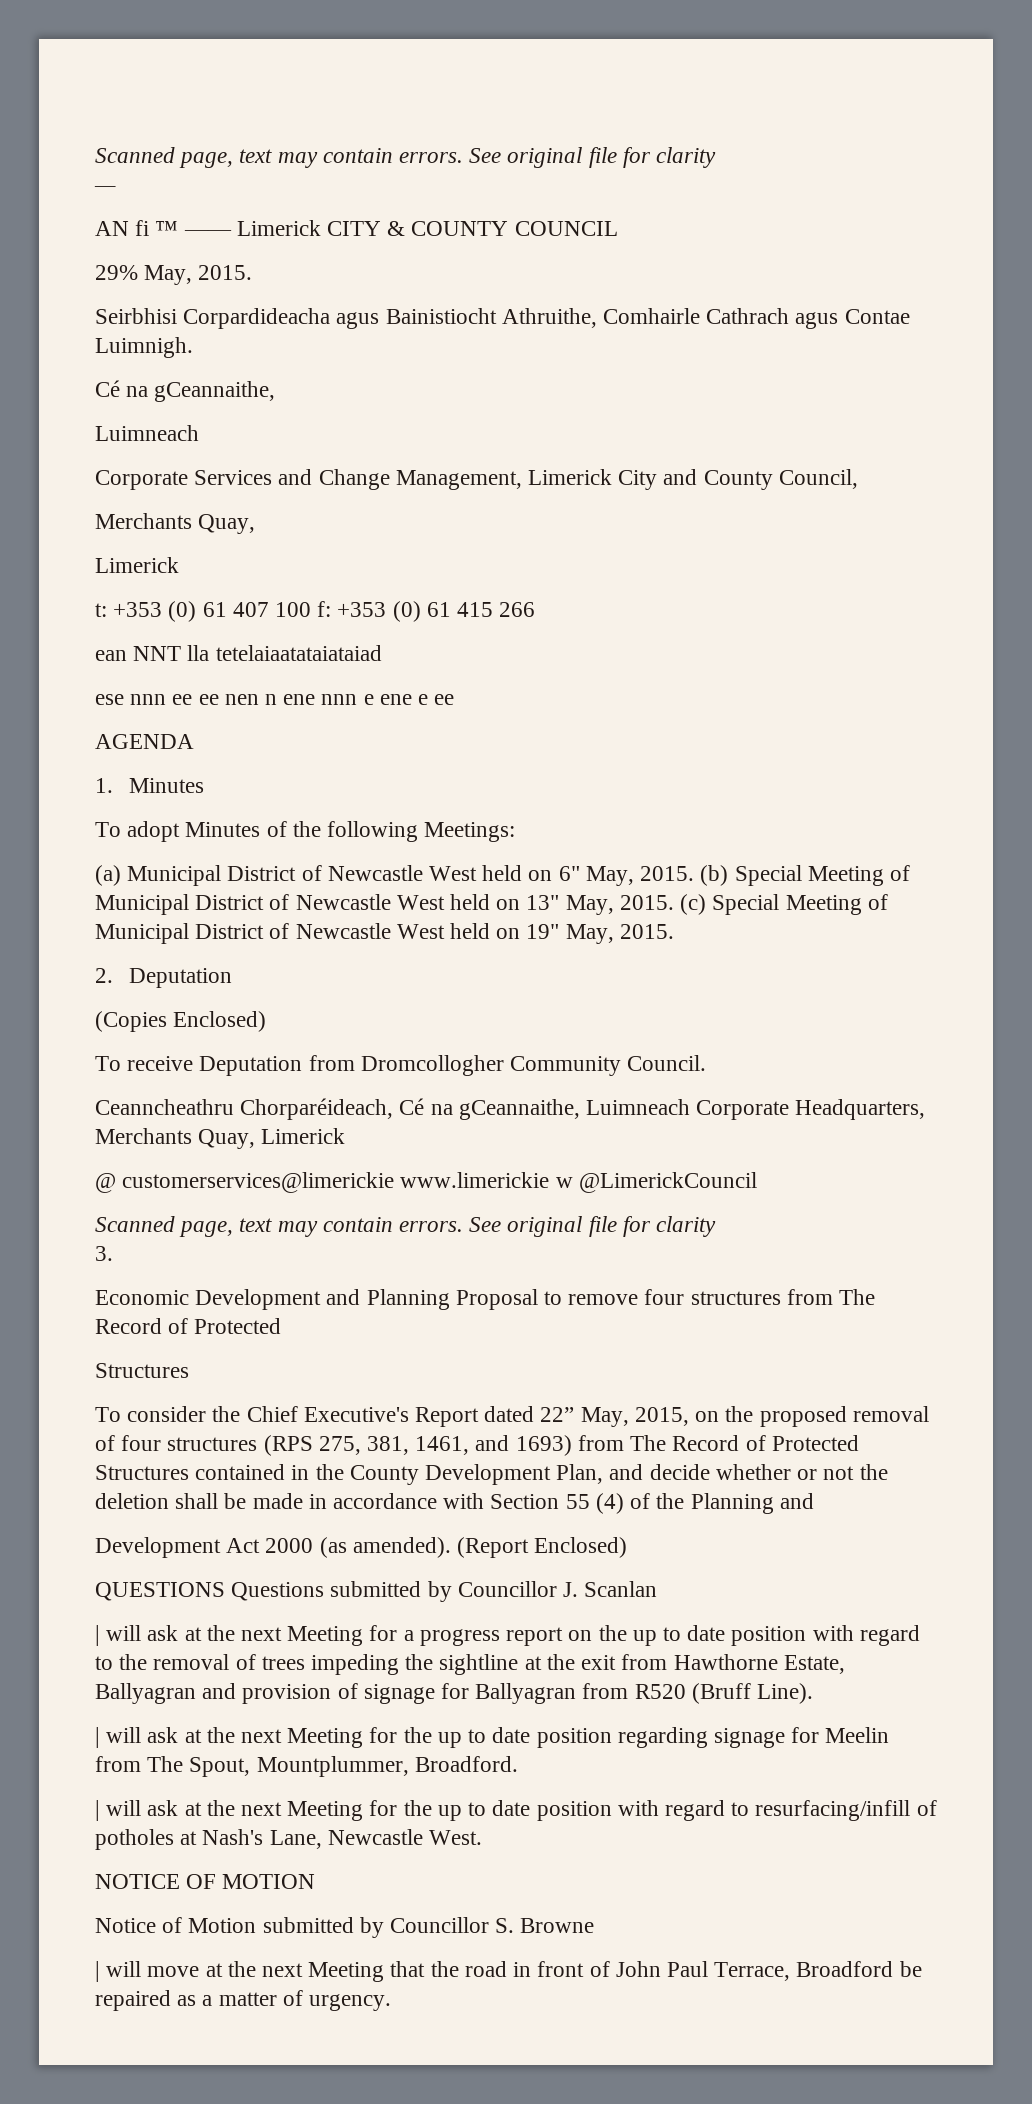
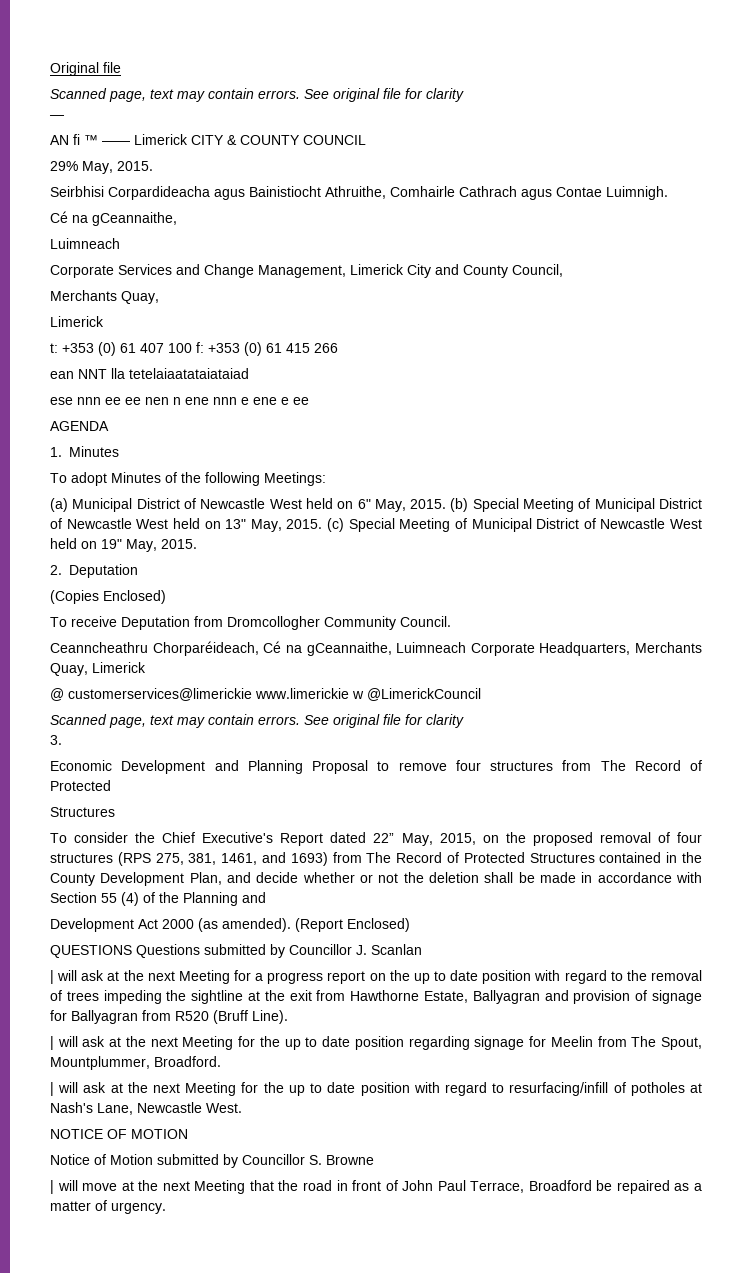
+ Original file

